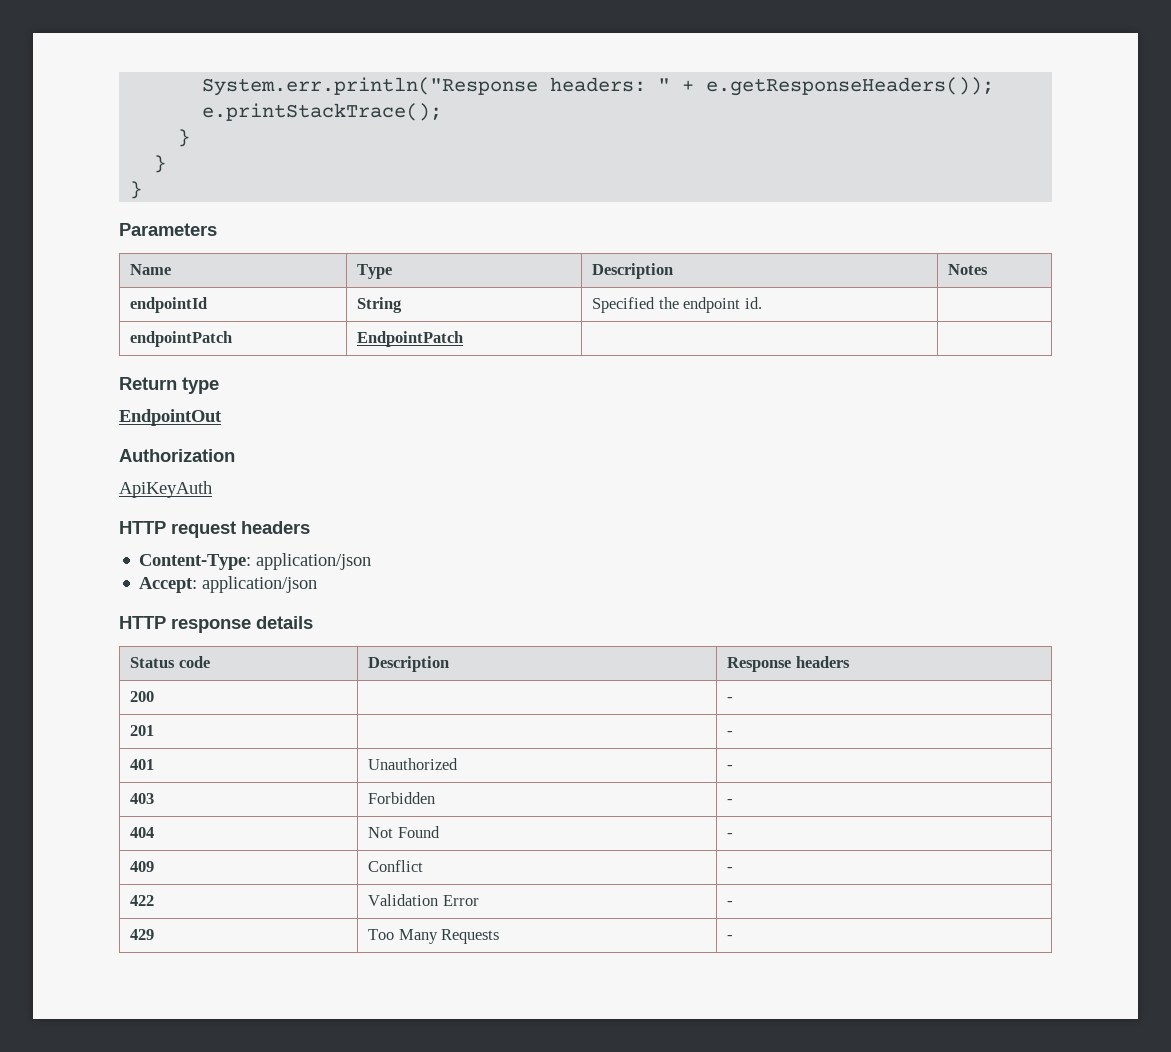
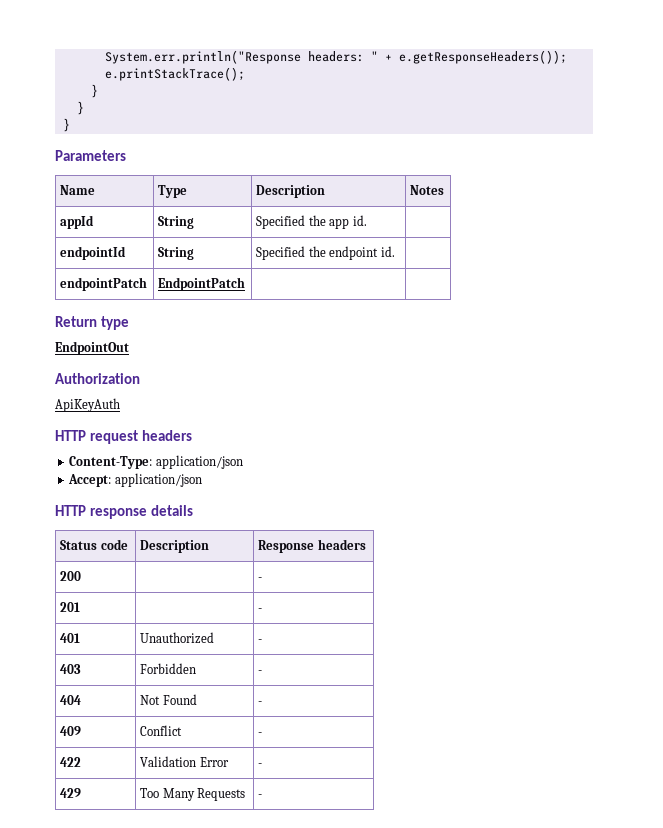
+ appId | String | Specified the app id. |

